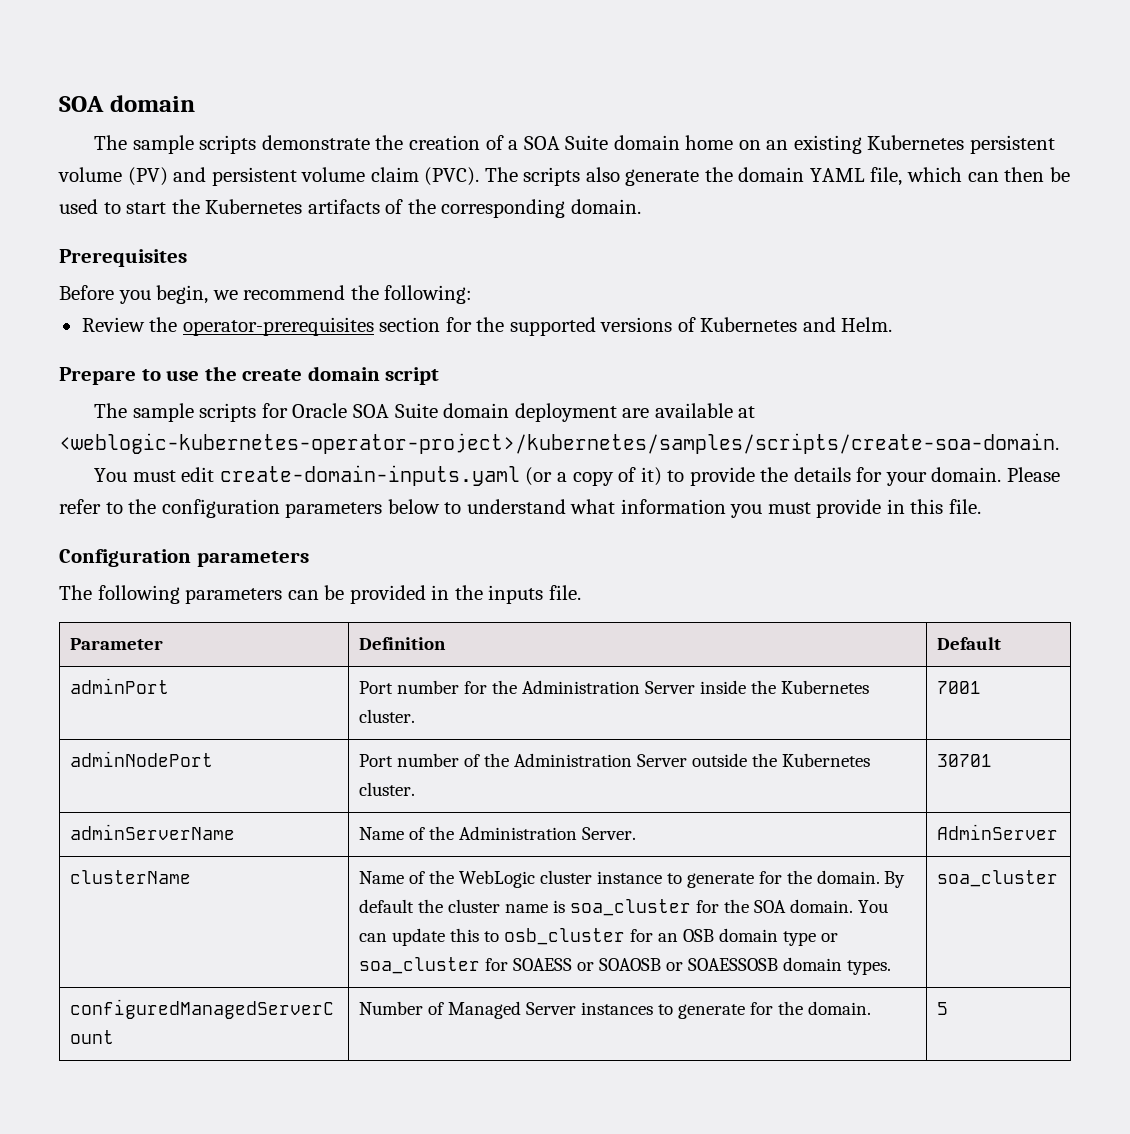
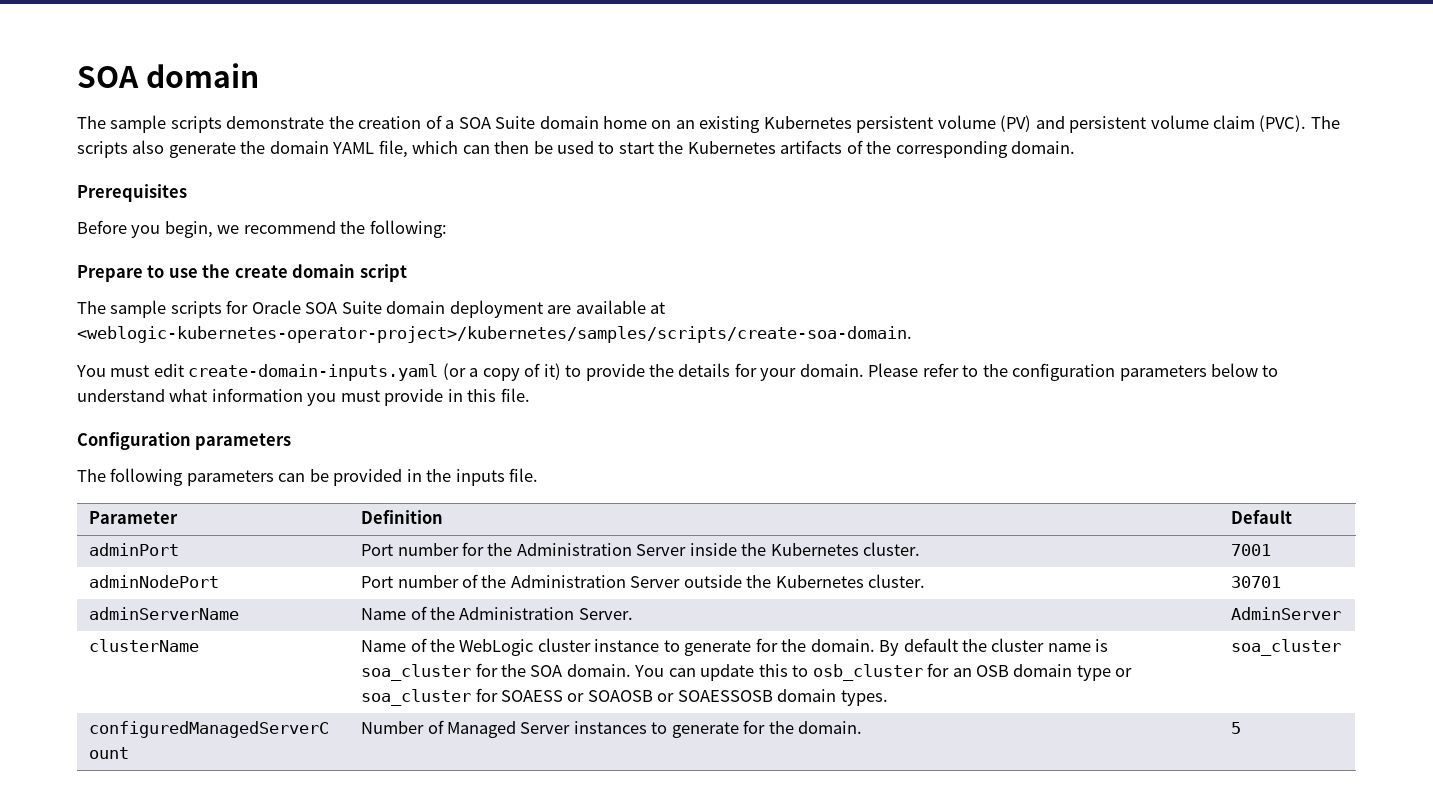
- Review the operator-prerequisites section for the supported versions of Kubernetes and Helm.

